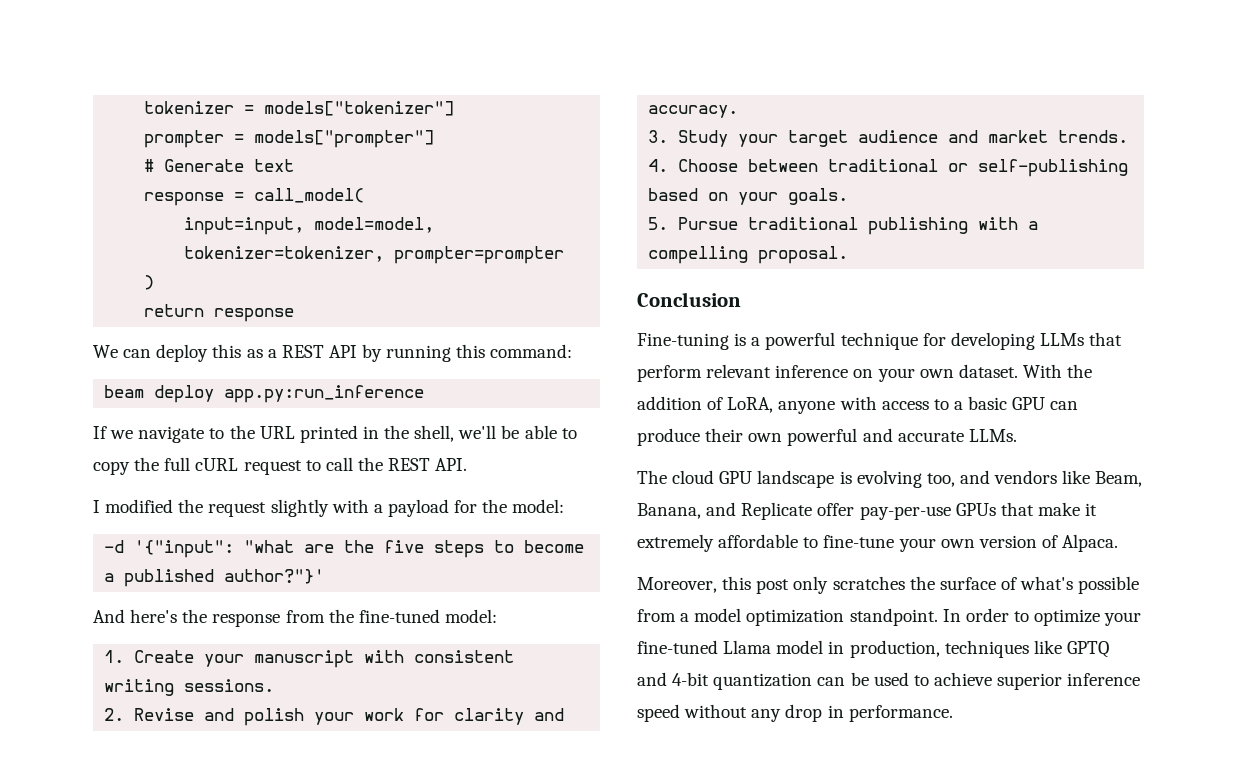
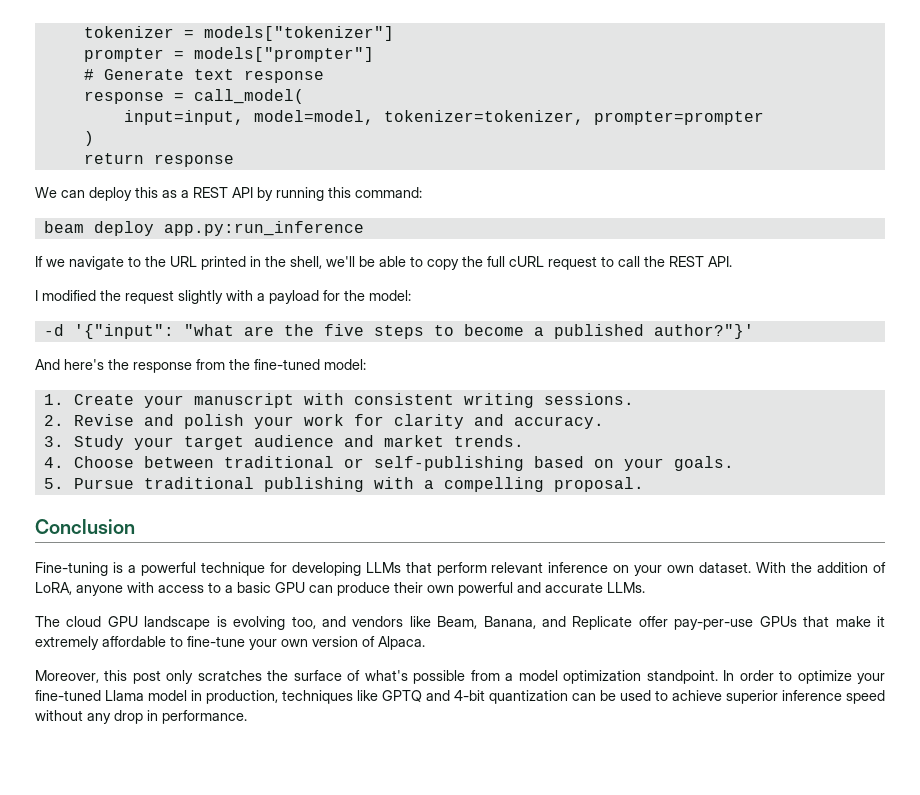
- # Generate text
+ # Generate text response

